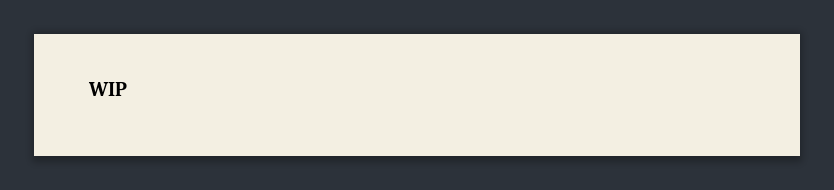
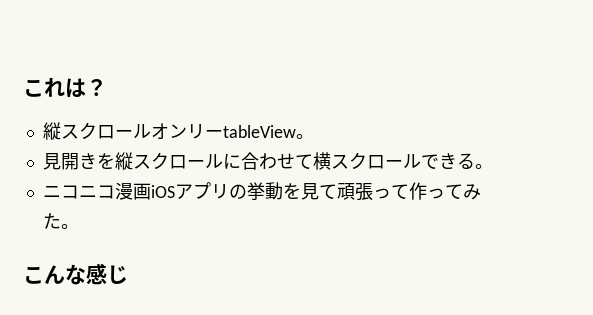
- WIP
+ これは？
+ 縦スクロールオンリーtableView。
+ 見開きを縦スクロールに合わせて横スクロールできる。
+ ニコニコ漫画iOSアプリの挙動を見て頑張って作ってみた。
+ こんな感じ

